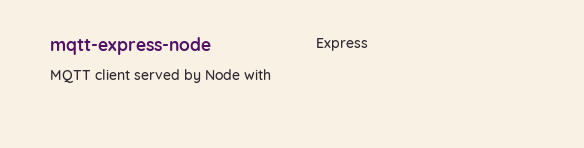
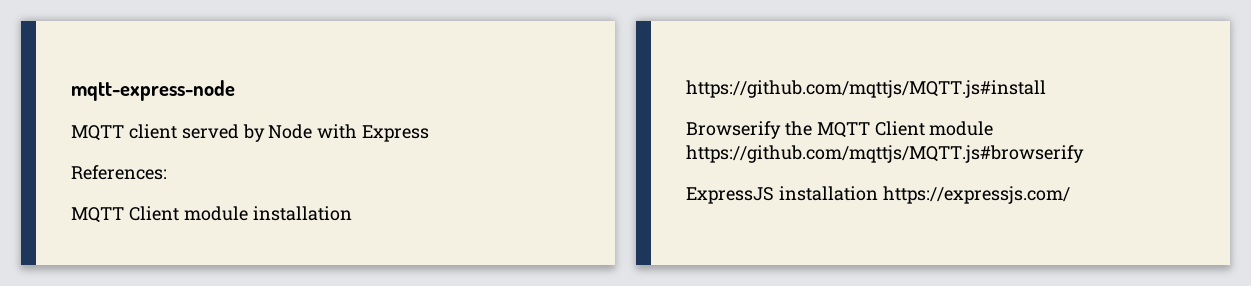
+ References:
+ MQTT Client module installation https://github.com/mqttjs/MQTT.js#install
+ Browserify the MQTT Client module https://github.com/mqttjs/MQTT.js#browserify
+ ExpressJS installation https://expressjs.com/

